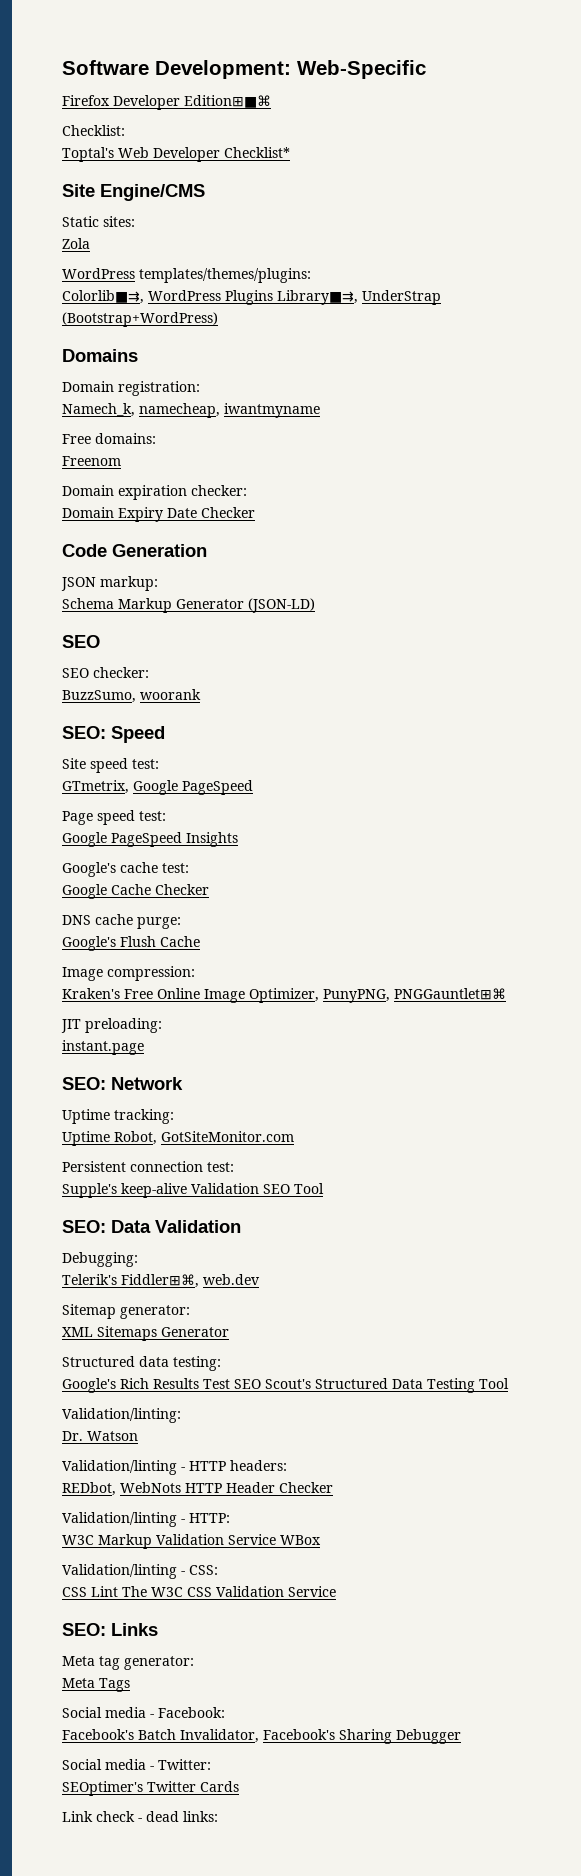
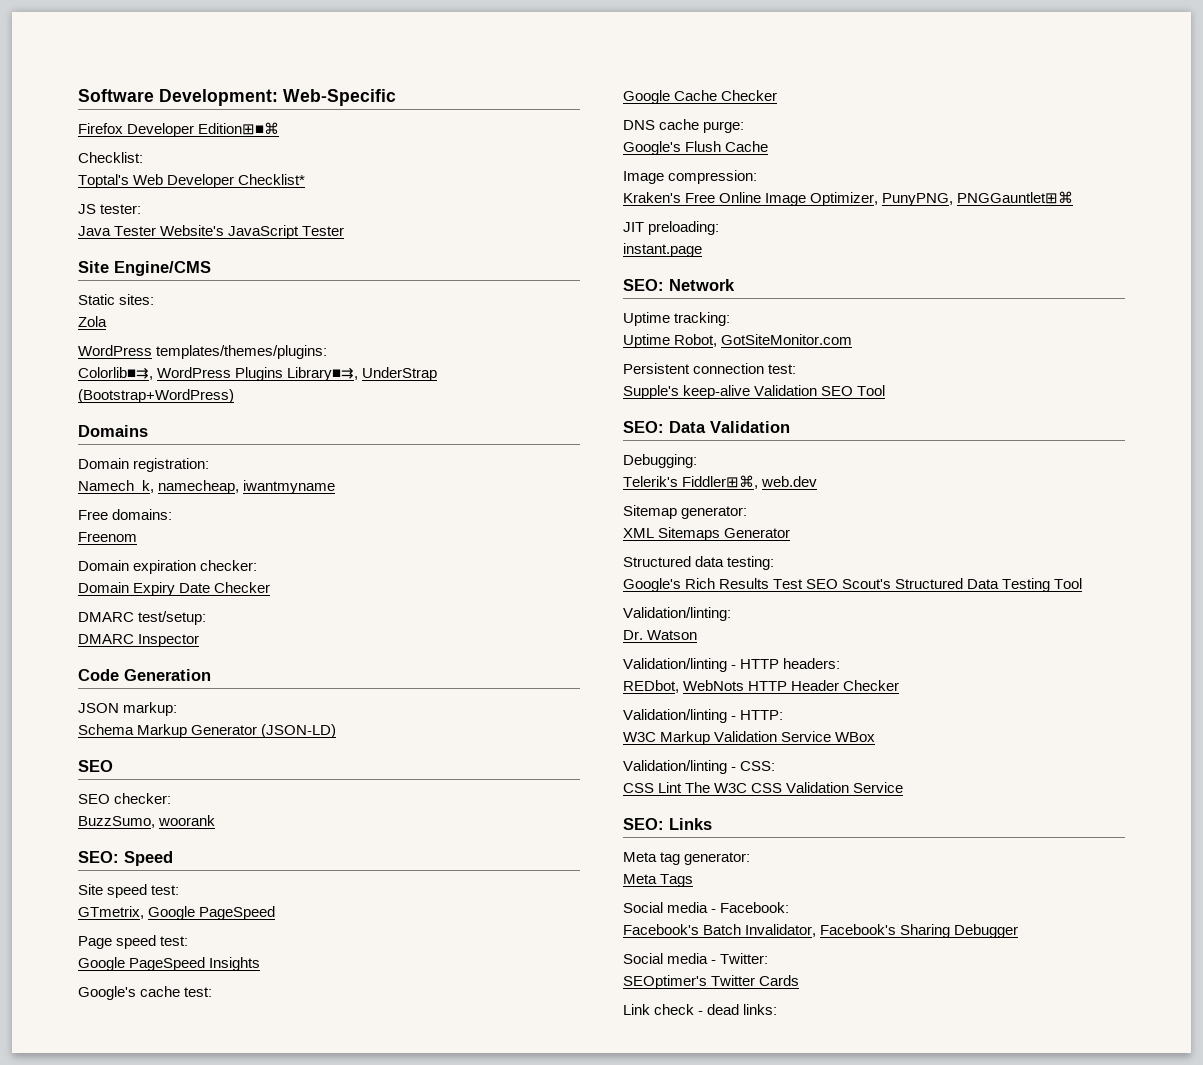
+ JS tester:
+ Java Tester Website's JavaScript Tester
+ DMARC test/setup:
+ DMARC Inspector

